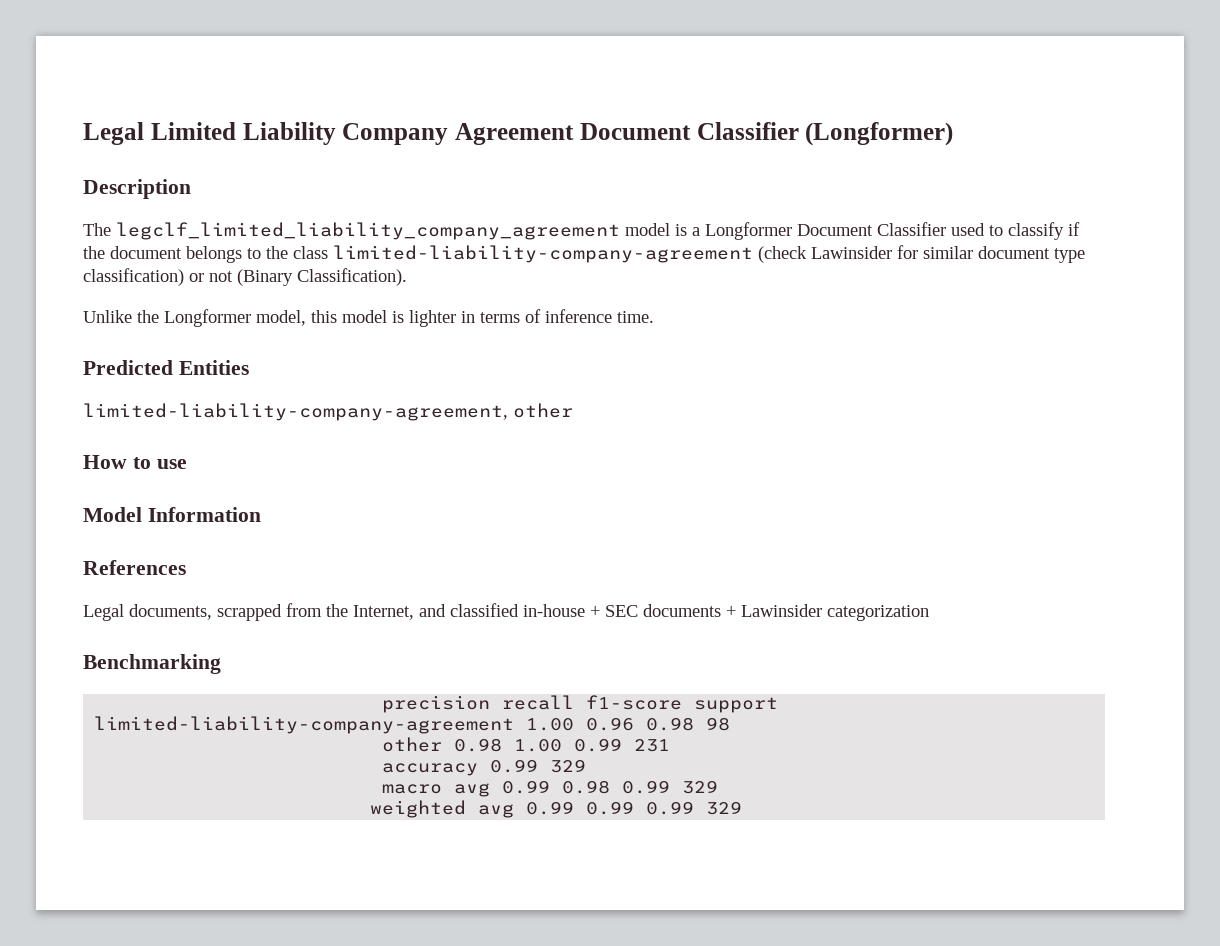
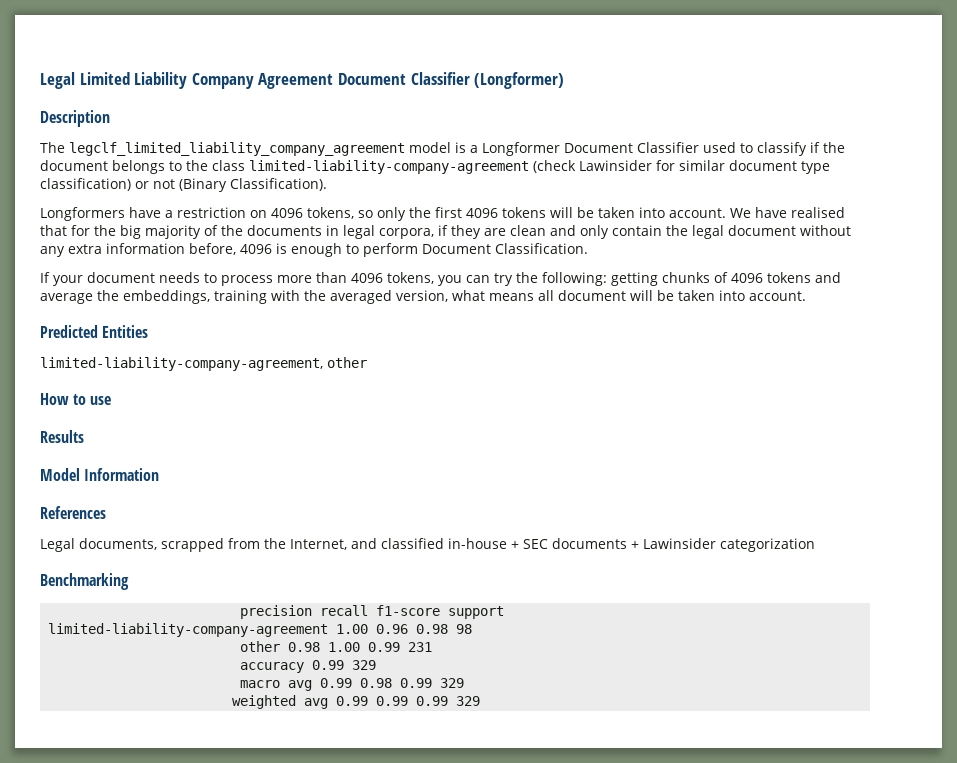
- Unlike the Longformer model, this model is lighter in terms of inference time.
+ Longformers have a restriction on 4096 tokens, so only the first 4096 tokens will be taken into account. We have realised that for the big majority of the documents in legal corpora, if they are clean and only contain the legal document without any extra information before, 4096 is enough to perform Document Classification.
+ If your document needs to process more than 4096 tokens, you can try the following: getting chunks of 4096 tokens and average the embeddings, training with the averaged version, what means all document will be taken into account.
+ Results

